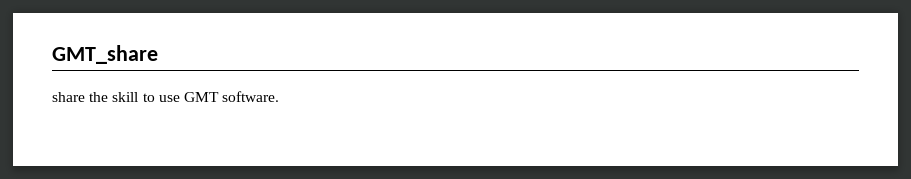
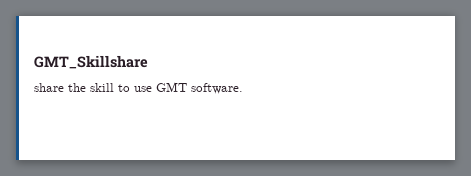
- GMT_share
+ GMT_Skillshare

